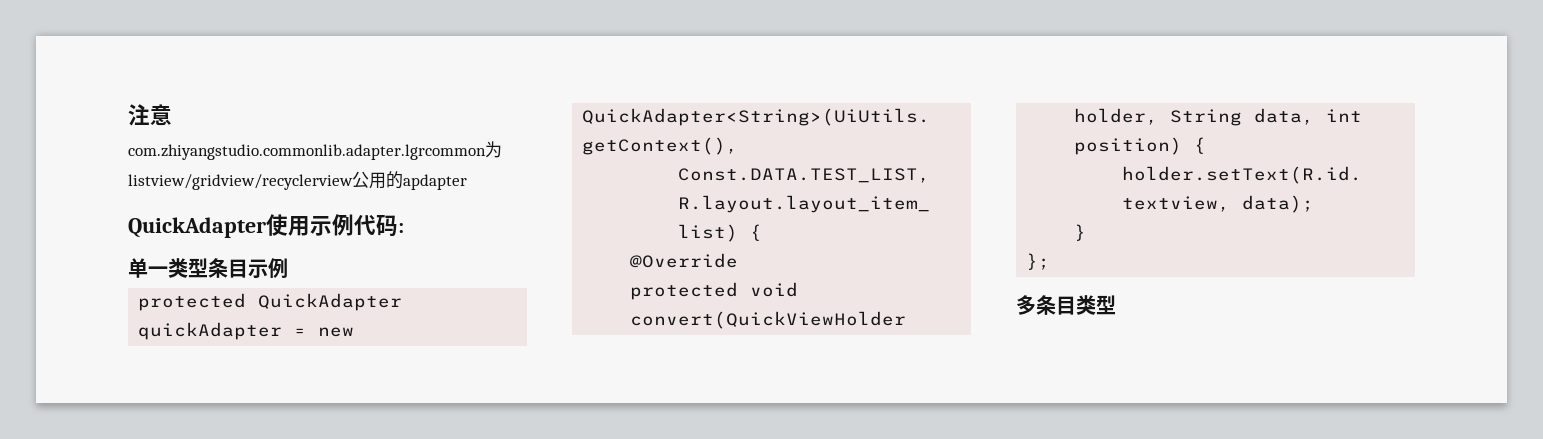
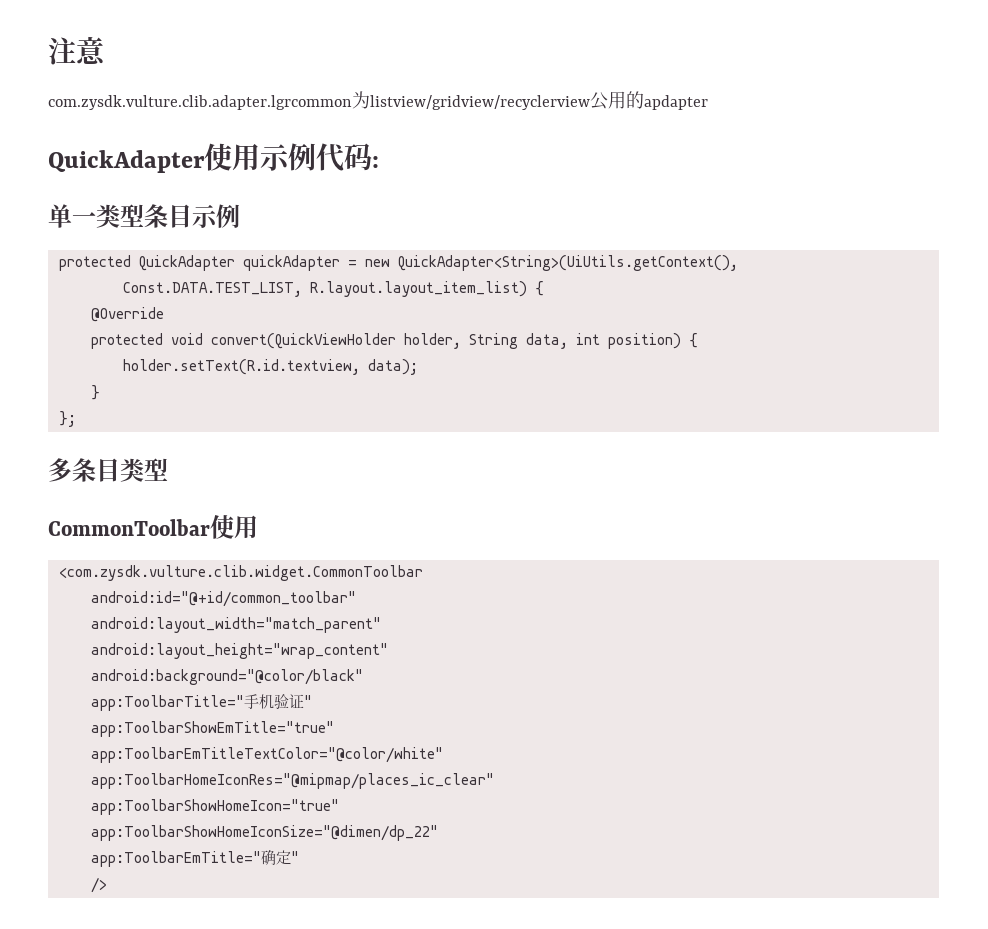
- com.zhiyangstudio.commonlib.adapter.lgrcommon为listview/gridview/recyclerview公用的apdapter
+ com.zysdk.vulture.clib.adapter.lgrcommon为listview/gridview/recyclerview公用的apdapter
+ CommonToolbar使用
+ <com.zysdk.vulture.clib.widget.CommonToolbar
+ android:id="@+id/common_toolbar"
+ android:layout_width="match_parent"
+ android:layout_height="wrap_content"
+ android:background="@color/black"
+ app:ToolbarTitle="手机验证"
+ app:ToolbarShowEmTitle="true"
+ app:ToolbarEmTitleTextColor="@color/white"
+ app:ToolbarHomeIconRes="@mipmap/places_ic_clear"
+ app:ToolbarShowHomeIcon="true"
+ app:ToolbarShowHomeIconSize="@dimen/dp_22"
+ app:ToolbarEmTitle="确定"
+ />

